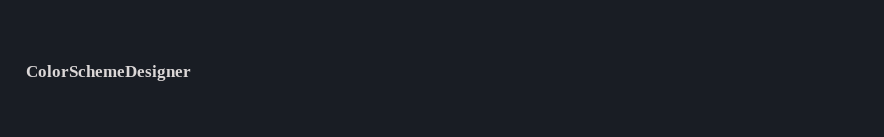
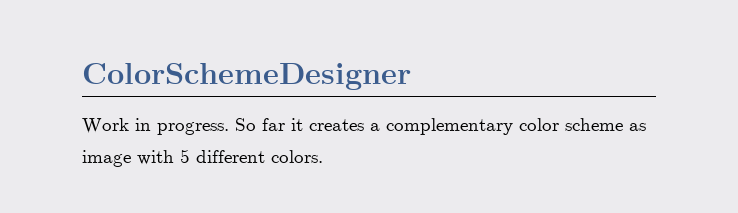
+ Work in progress. So far it creates a complementary color scheme as image with 5 different colors.

